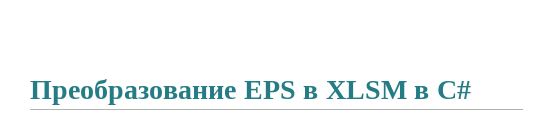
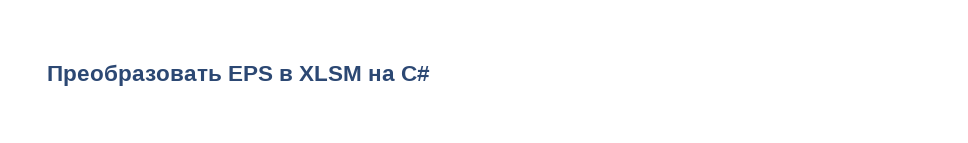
- Преобразование EPS в XLSM в C#
+ Преобразовать EPS в XLSM на C#

